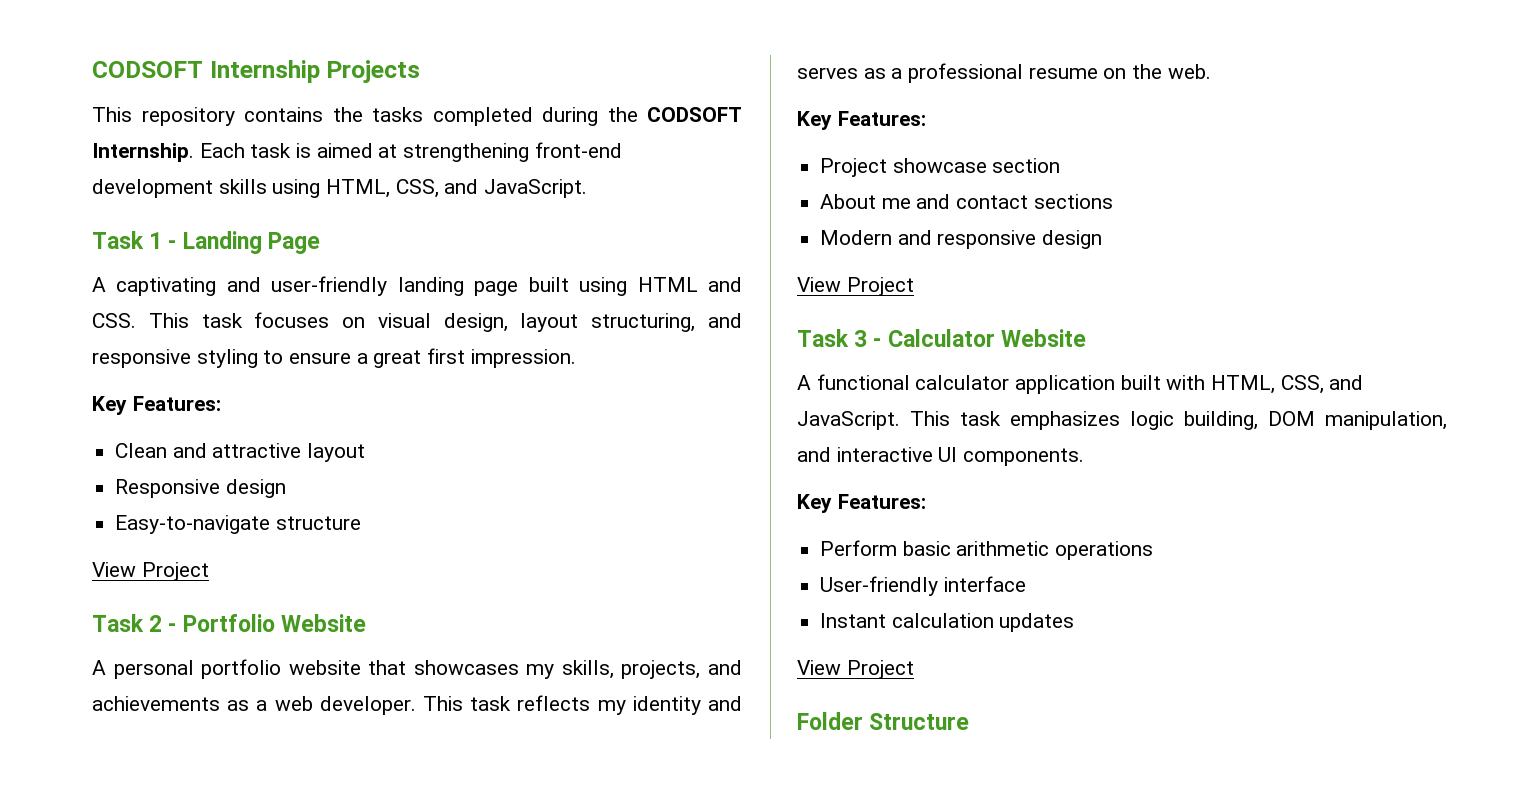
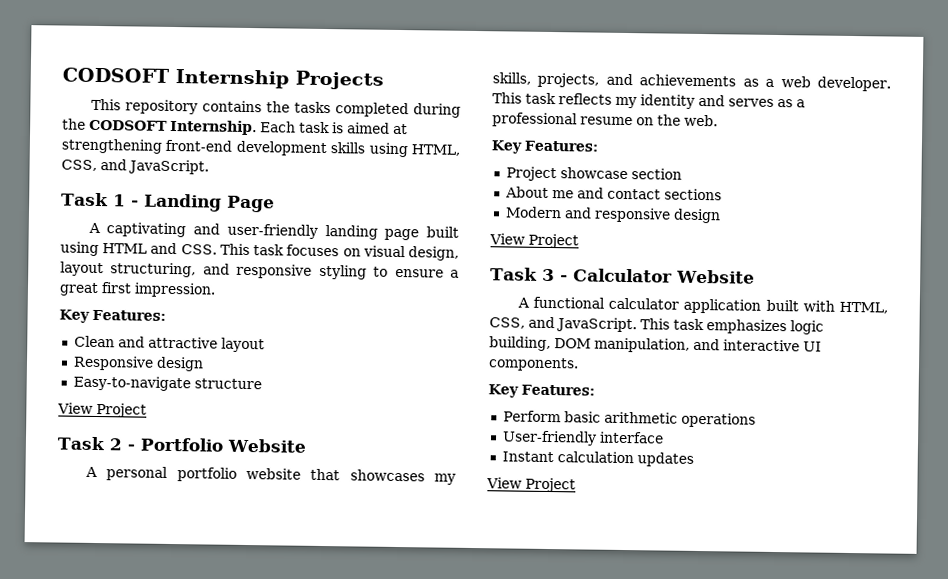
- Folder Structure

